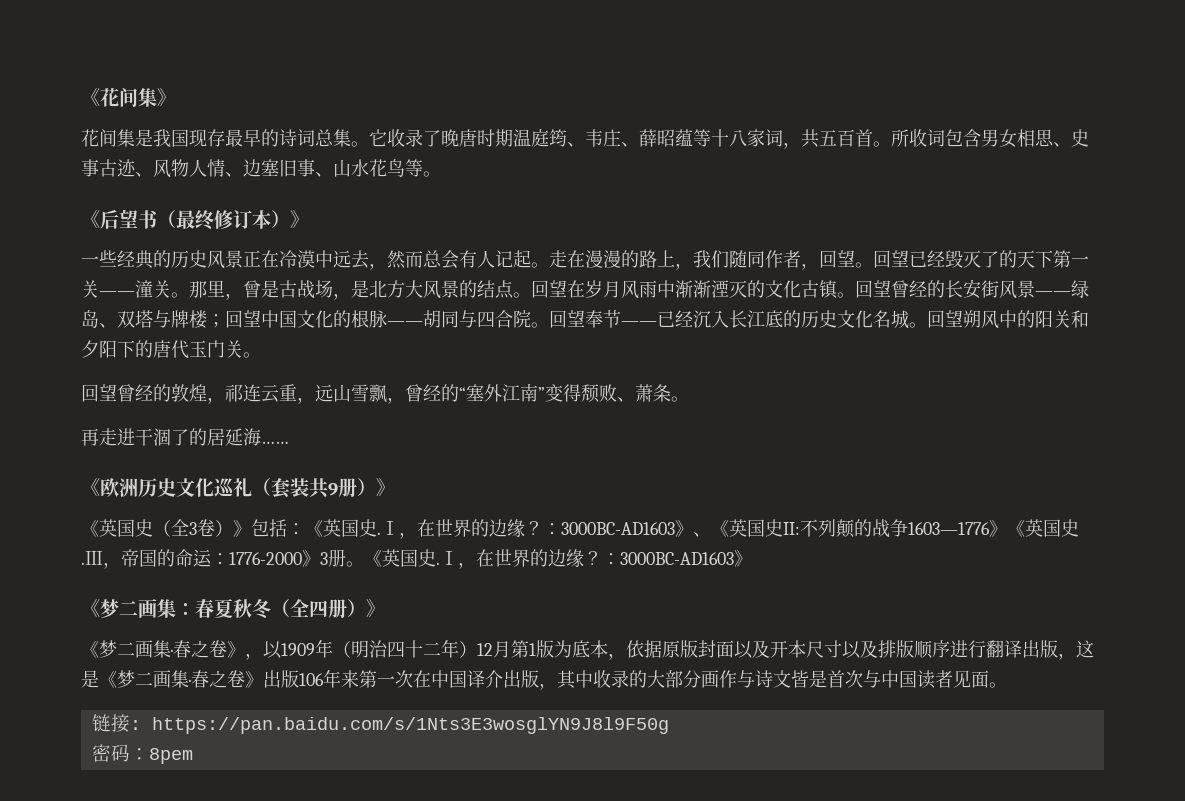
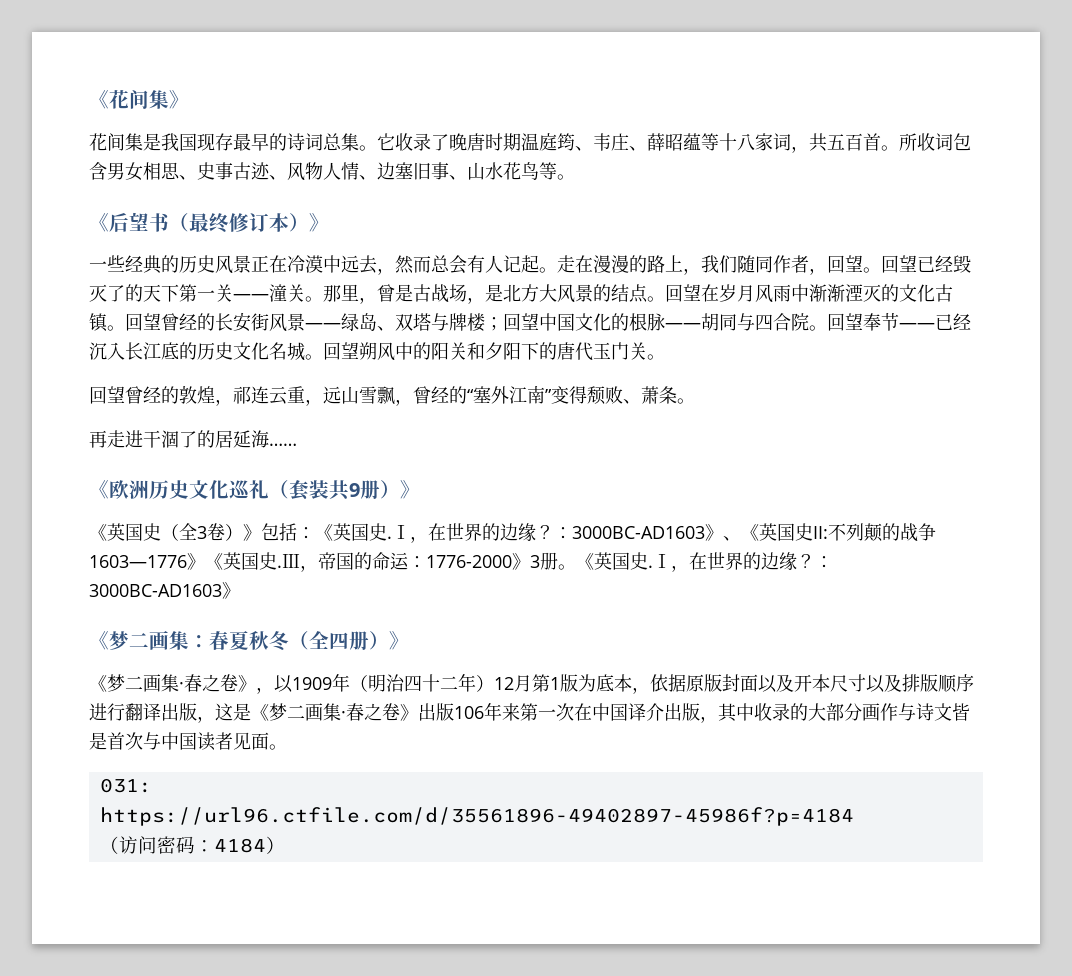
- 链接: https://pan.baidu.com/s/1Nts3E3wosglYN9J8l9F50g
- 密码：8pem
+ 031:
+ https://url96.ctfile.com/d/35561896-49402897-45986f?p=4184
+ （访问密码：4184）

